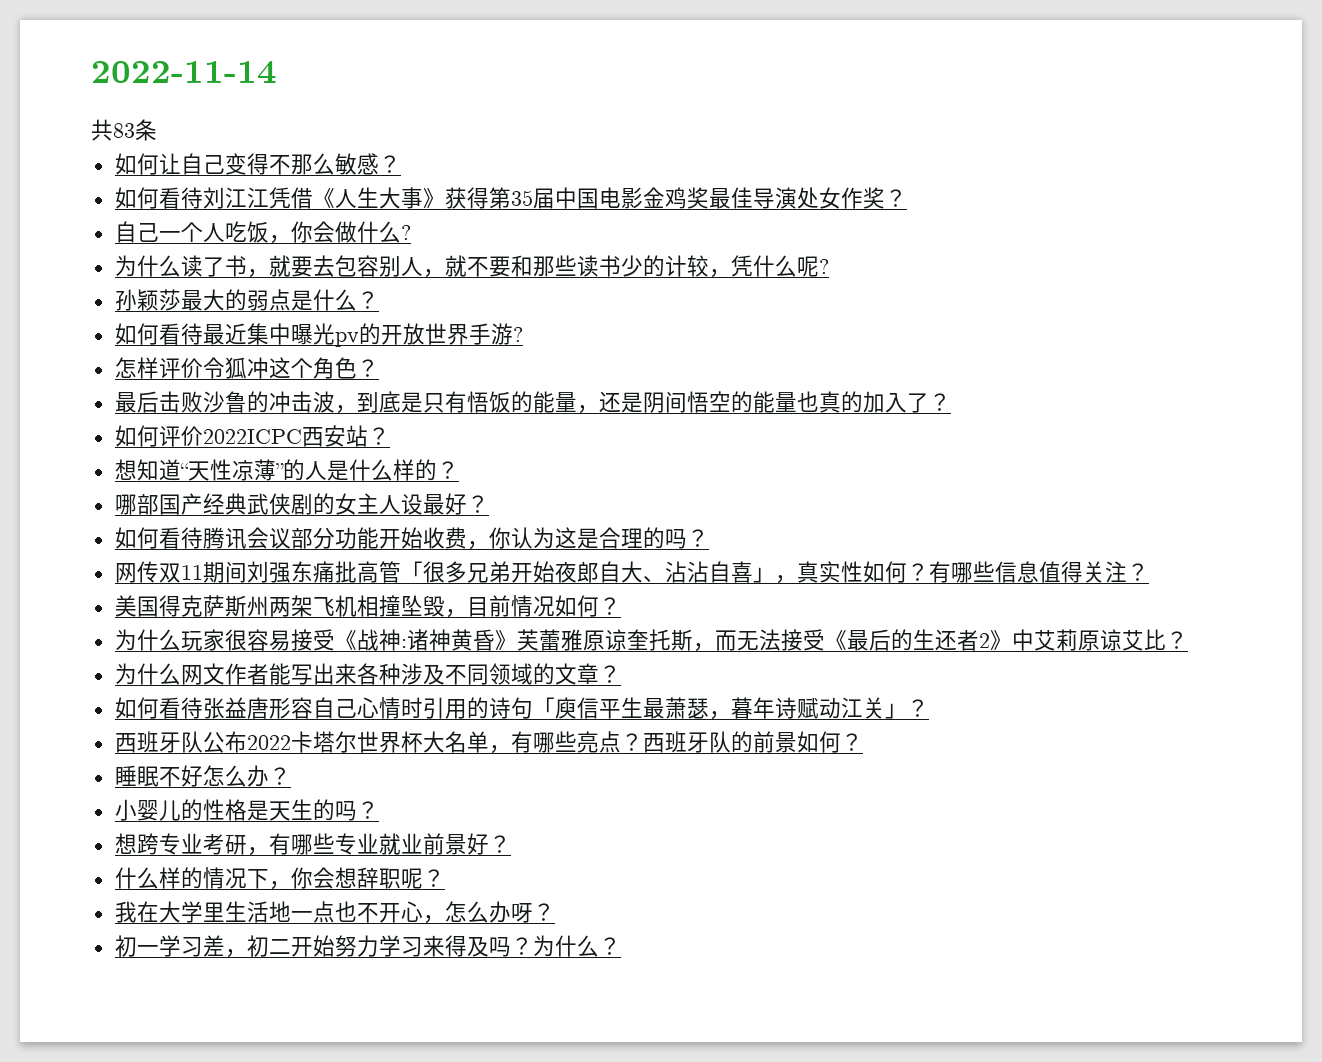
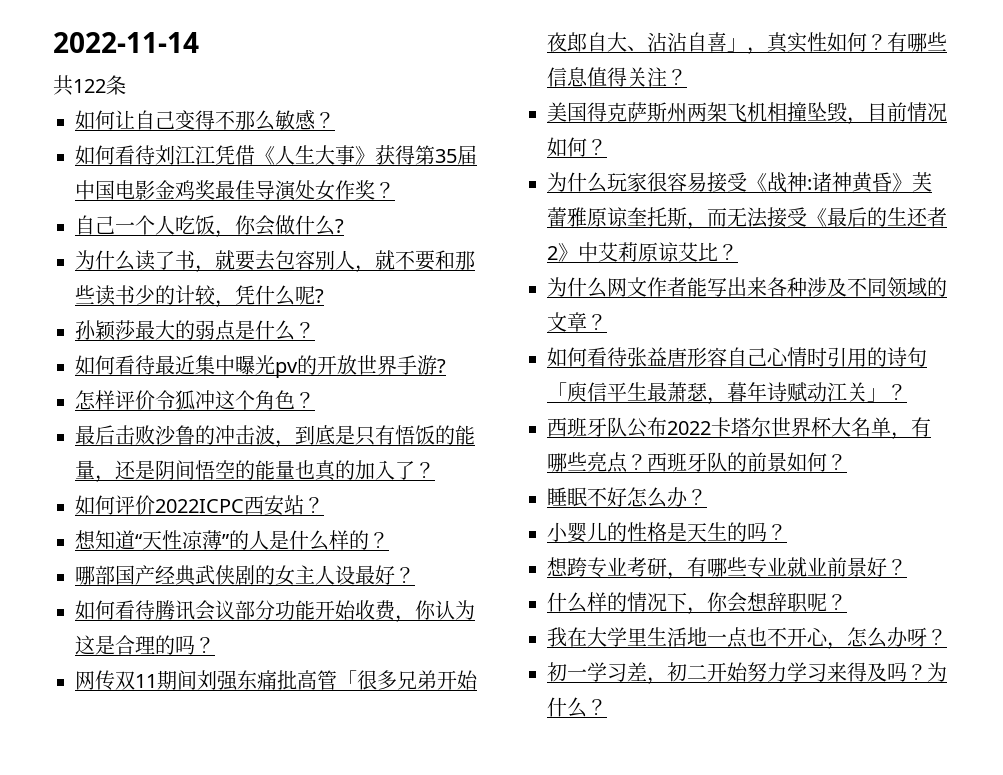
- 共83条
+ 共122条

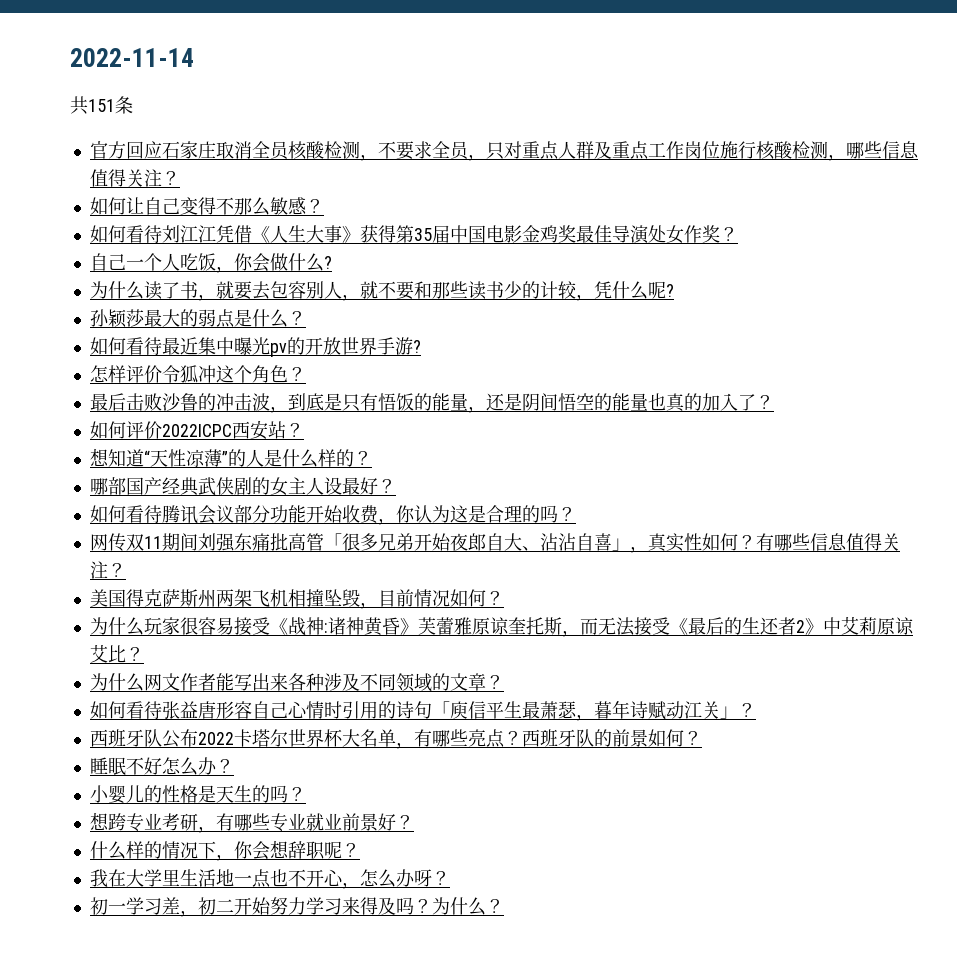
- 共122条
+ 共151条
+ 官方回应石家庄取消全员核酸检测，不要求全员，只对重点人群及重点工作岗位施行核酸检测，哪些信息值得关注？

